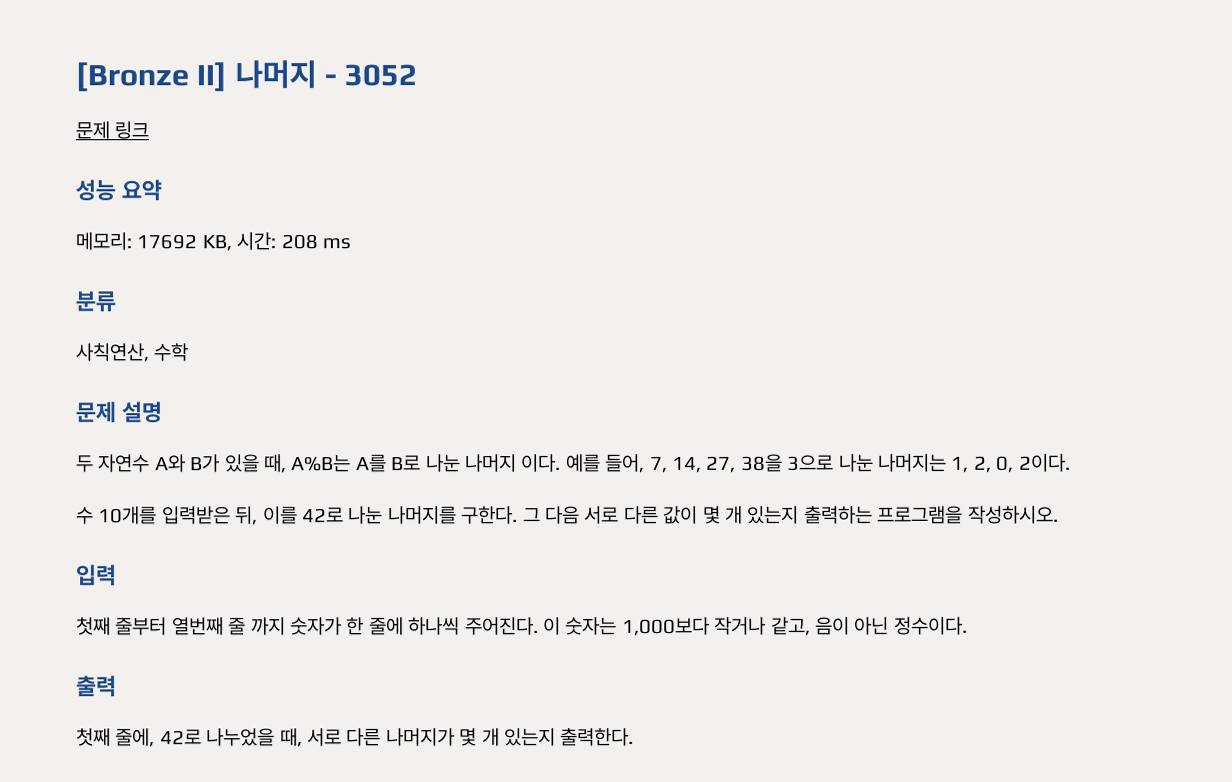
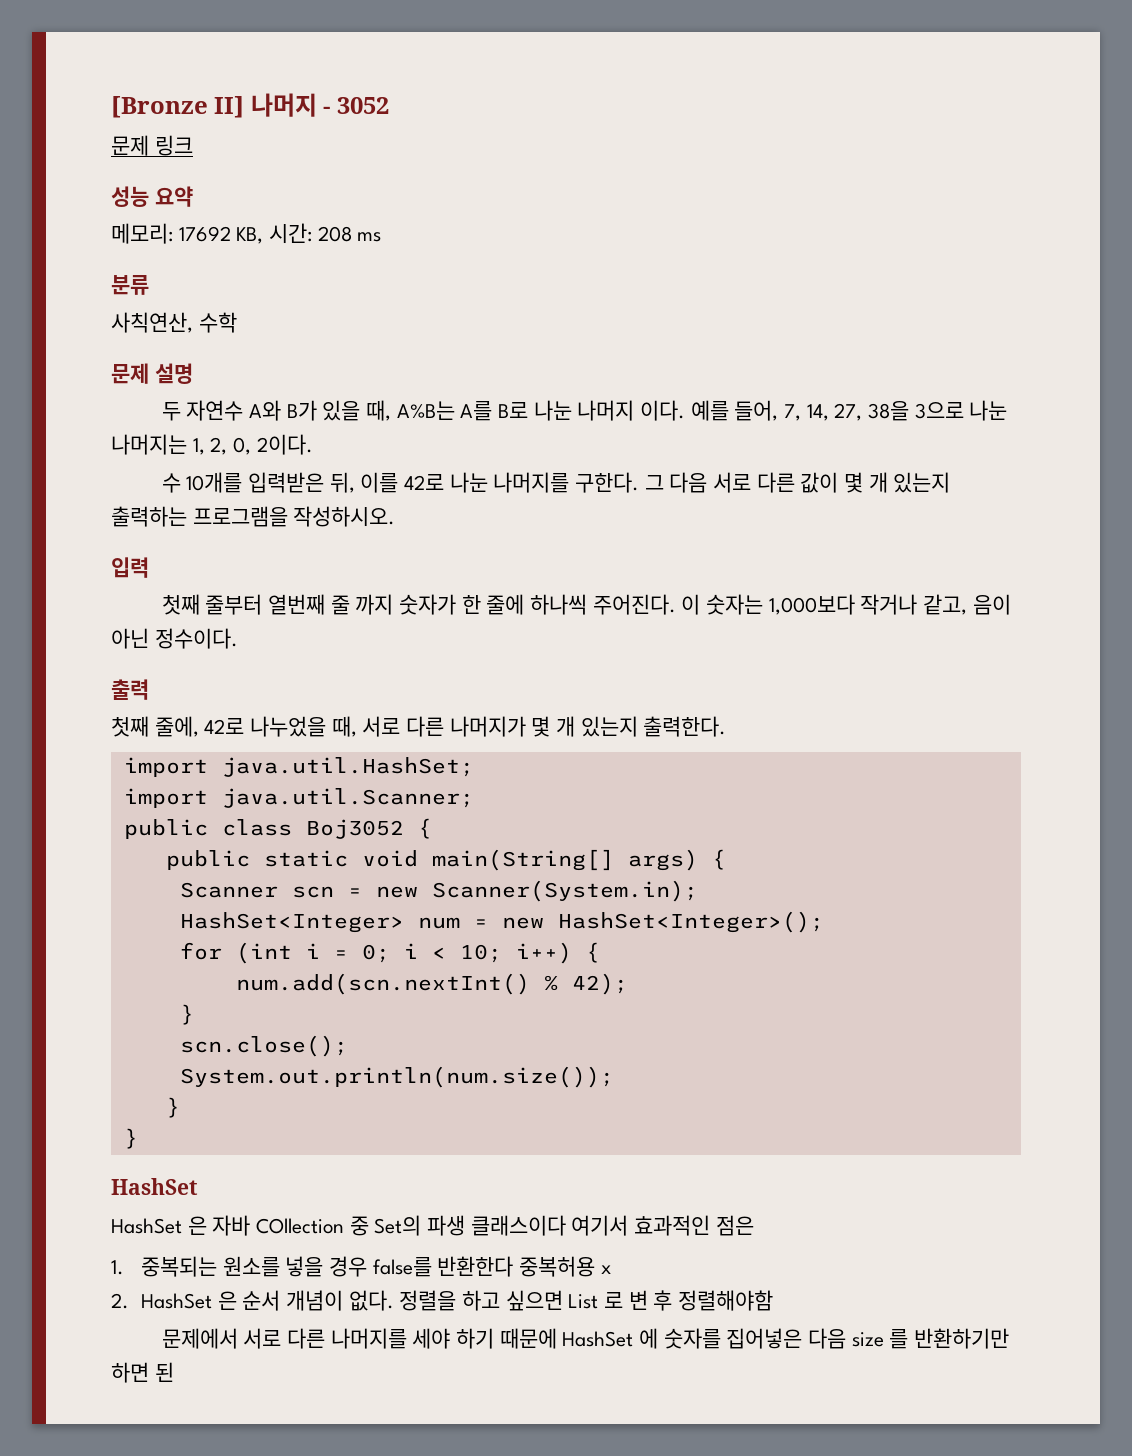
+ import java.util.HashSet;
+ import java.util.Scanner;
+ public class Boj3052 {
+ public static void main(String[] args) {
+ Scanner scn = new Scanner(System.in);
+ HashSet<Integer> num = new HashSet<Integer>();
+ for (int i = 0; i < 10; i++) {
+ num.add(scn.nextInt() % 42);
+ }
+ scn.close();
+ System.out.println(num.size());
+ }
+ }
+ HashSet
+ HashSet 은 자바 COllection 중 Set의 파생 클래스이다 여기서 효과적인 점은
+ 1. 중복되는 원소를 넣을 경우 false를 반환한다 중복허용 x
+ 2. HashSet 은 순서 개념이 없다. 정렬을 하고 싶으면 List 로 변 후 정렬해야함
+ 문제에서 서로 다른 나머지를 세야 하기 때문에 HashSet 에 숫자를 집어넣은 다음 size 를 반환하기만 하면 된

